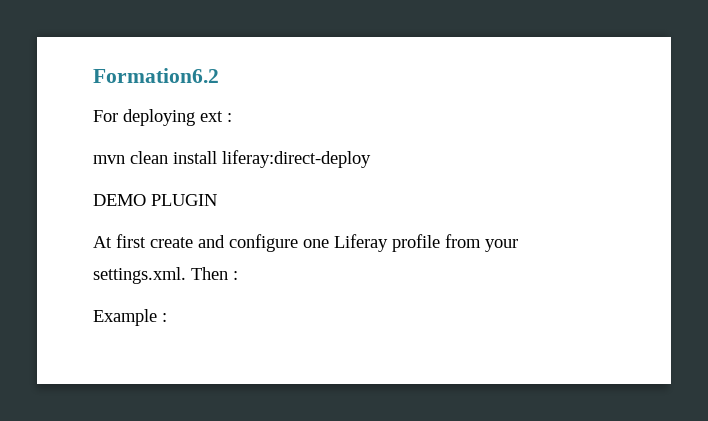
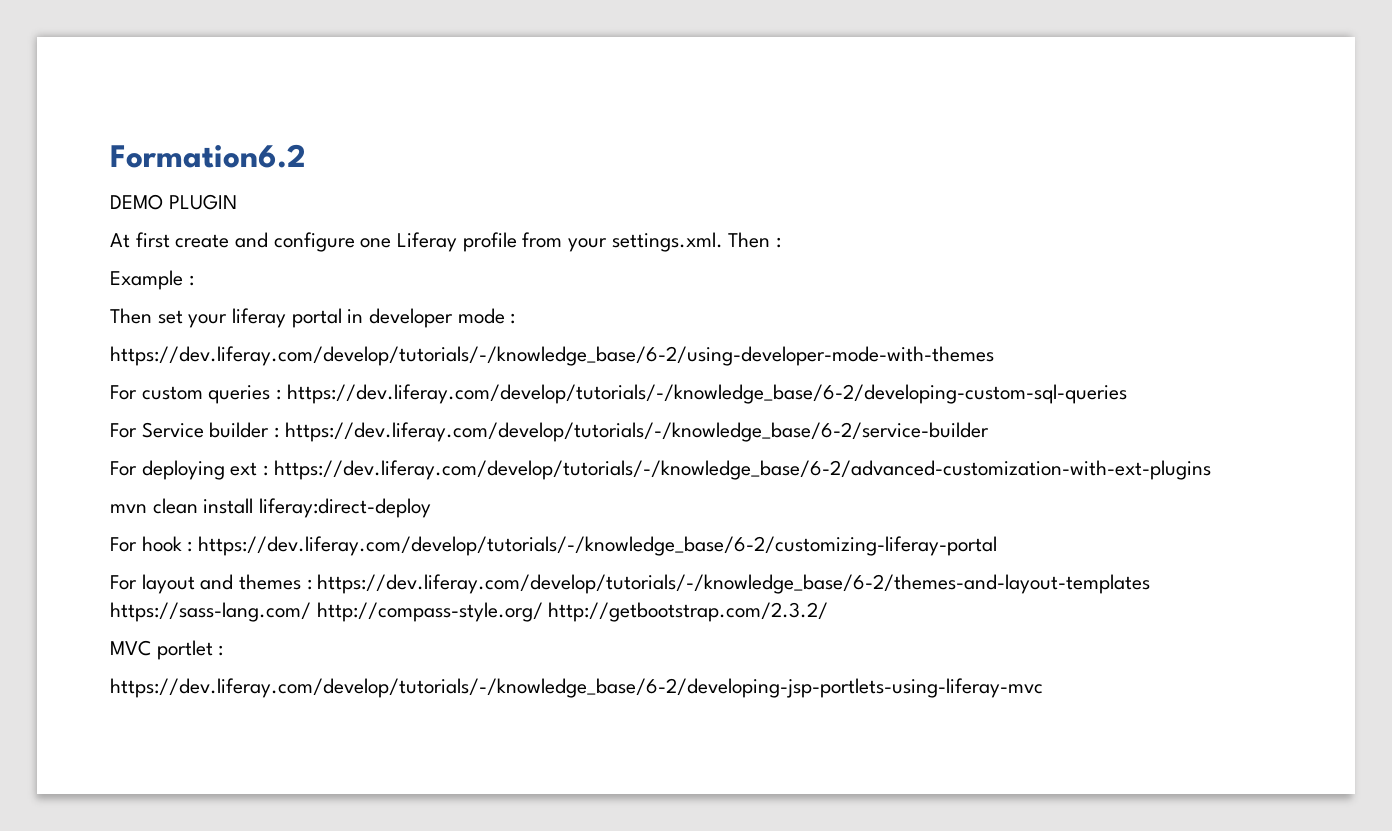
- For deploying ext :
- mvn clean install liferay:direct-deploy
+ Then set your liferay portal in developer mode :
+ https://dev.liferay.com/develop/tutorials/-/knowledge_base/6-2/using-developer-mode-with-themes
+ For custom queries : https://dev.liferay.com/develop/tutorials/-/knowledge_base/6-2/developing-custom-sql-queries
+ For Service builder : https://dev.liferay.com/develop/tutorials/-/knowledge_base/6-2/service-builder
+ For deploying ext : https://dev.liferay.com/develop/tutorials/-/knowledge_base/6-2/advanced-customization-with-ext-plugins
+ mvn clean install liferay:direct-deploy
+ For hook : https://dev.liferay.com/develop/tutorials/-/knowledge_base/6-2/customizing-liferay-portal
+ For layout and themes : https://dev.liferay.com/develop/tutorials/-/knowledge_base/6-2/themes-and-layout-templates https://sass-lang.com/ http://compass-style.org/ http://getbootstrap.com/2.3.2/
+ MVC portlet :
+ https://dev.liferay.com/develop/tutorials/-/knowledge_base/6-2/developing-jsp-portlets-using-liferay-mvc

